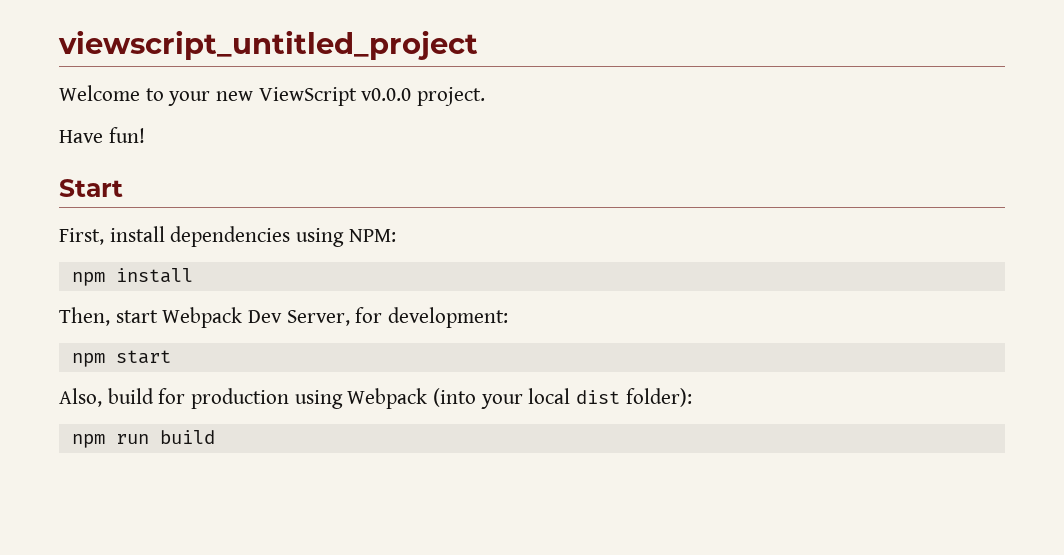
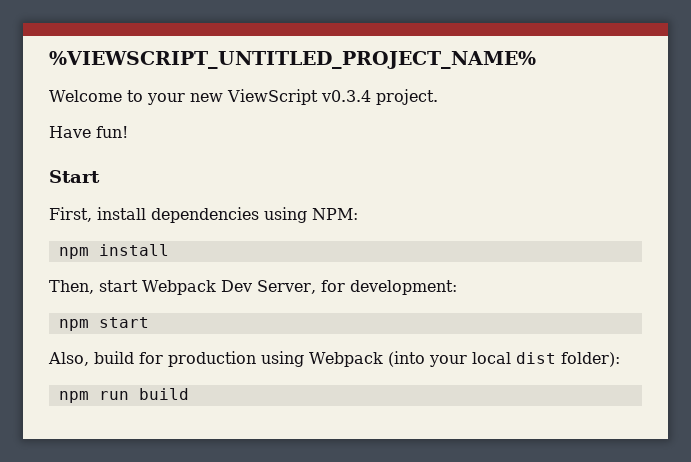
- viewscript_untitled_project
+ %VIEWSCRIPT_UNTITLED_PROJECT_NAME%
- Welcome to your new ViewScript v0.0.0 project.
+ Welcome to your new ViewScript v0.3.4 project.

